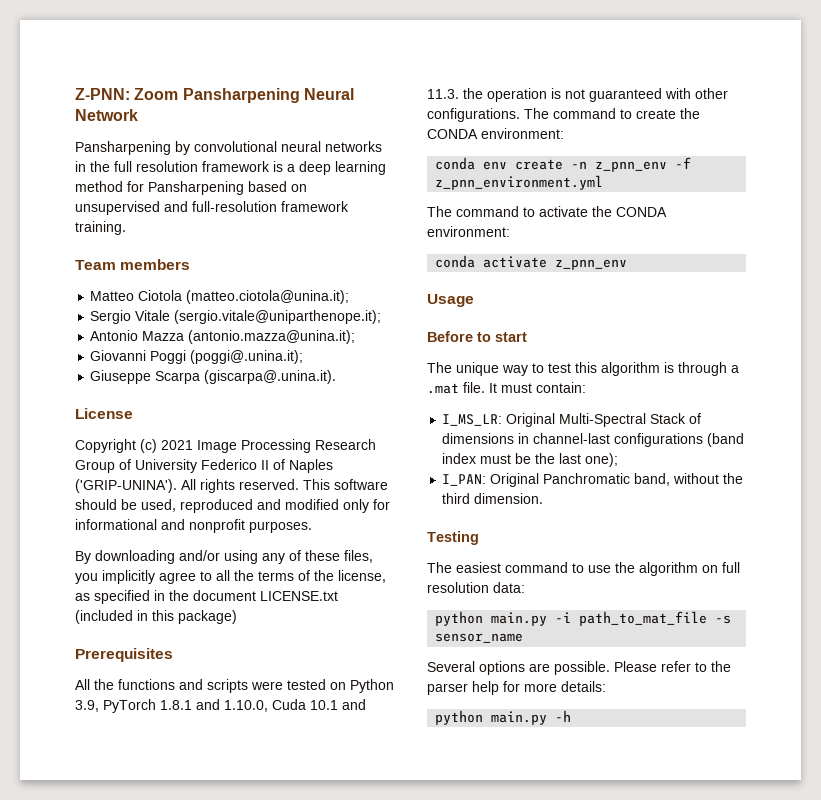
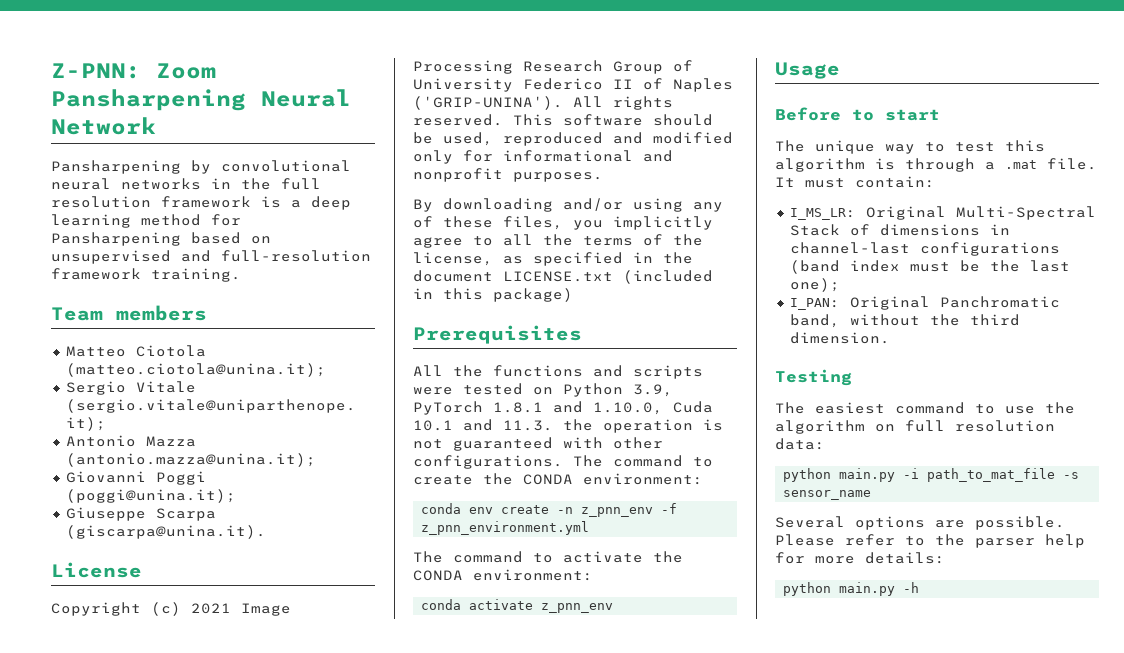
- Giovanni Poggi (poggi@.unina.it);
+ Giovanni Poggi (poggi@unina.it);
- Giuseppe Scarpa (giscarpa@.unina.it).
+ Giuseppe Scarpa (giscarpa@unina.it).

